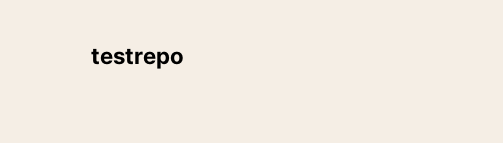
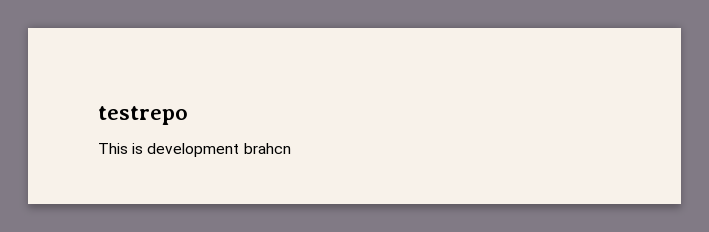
+ This is development brahcn

